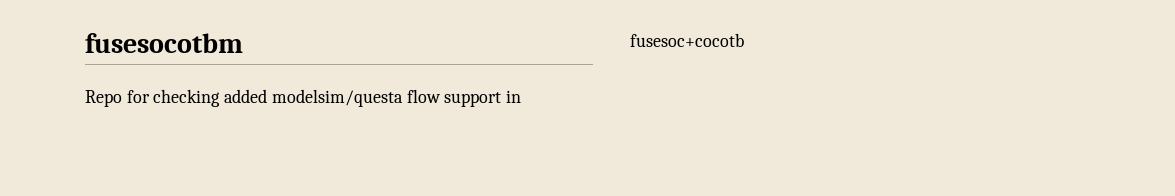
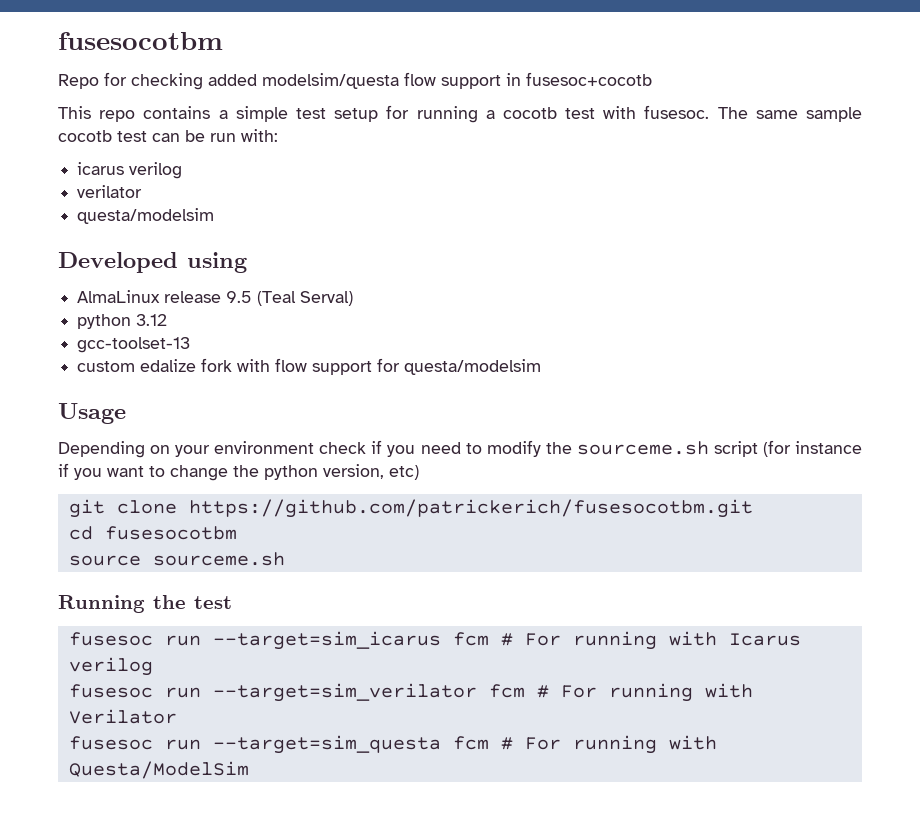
+ This repo contains a simple test setup for running a cocotb test with fusesoc. The same sample cocotb test can be run with:
+ icarus verilog
+ verilator
+ questa/modelsim
+ Developed using
+ AlmaLinux release 9.5 (Teal Serval)
+ python 3.12
+ gcc-toolset-13
+ custom edalize fork with flow support for questa/modelsim
+ Usage
+ Depending on your environment check if you need to modify the sourceme.sh script (for instance if you want to change the python version, etc)
+ git clone https://github.com/patrickerich/fusesocotbm.git
+ cd fusesocotbm
+ source sourceme.sh
+ Running the test
+ fusesoc run --target=sim_icarus fcm # For running with Icarus verilog
+ fusesoc run --target=sim_verilator fcm # For running with Verilator
+ fusesoc run --target=sim_questa fcm # For running with Questa/ModelSim

